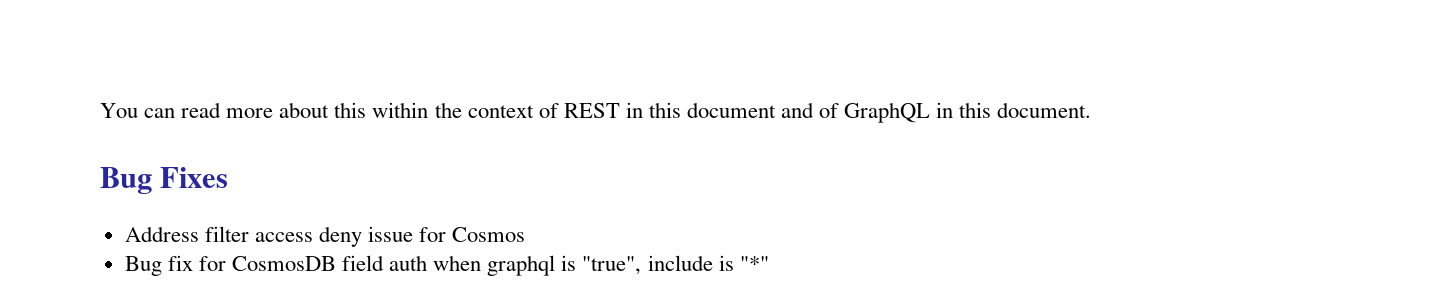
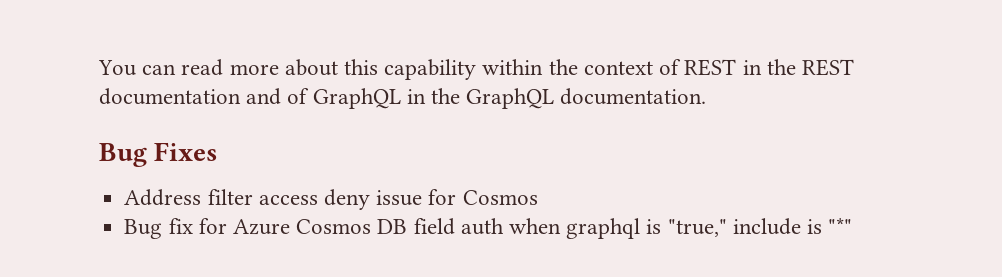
- You can read more about this within the context of REST in this document and of GraphQL in this document.
+ You can read more about this capability within the context of REST in the REST documentation and of GraphQL in the GraphQL documentation.
- Bug fix for CosmosDB field auth when graphql is "true", include is "*"
+ Bug fix for Azure Cosmos DB field auth when graphql is "true," include is "*"

